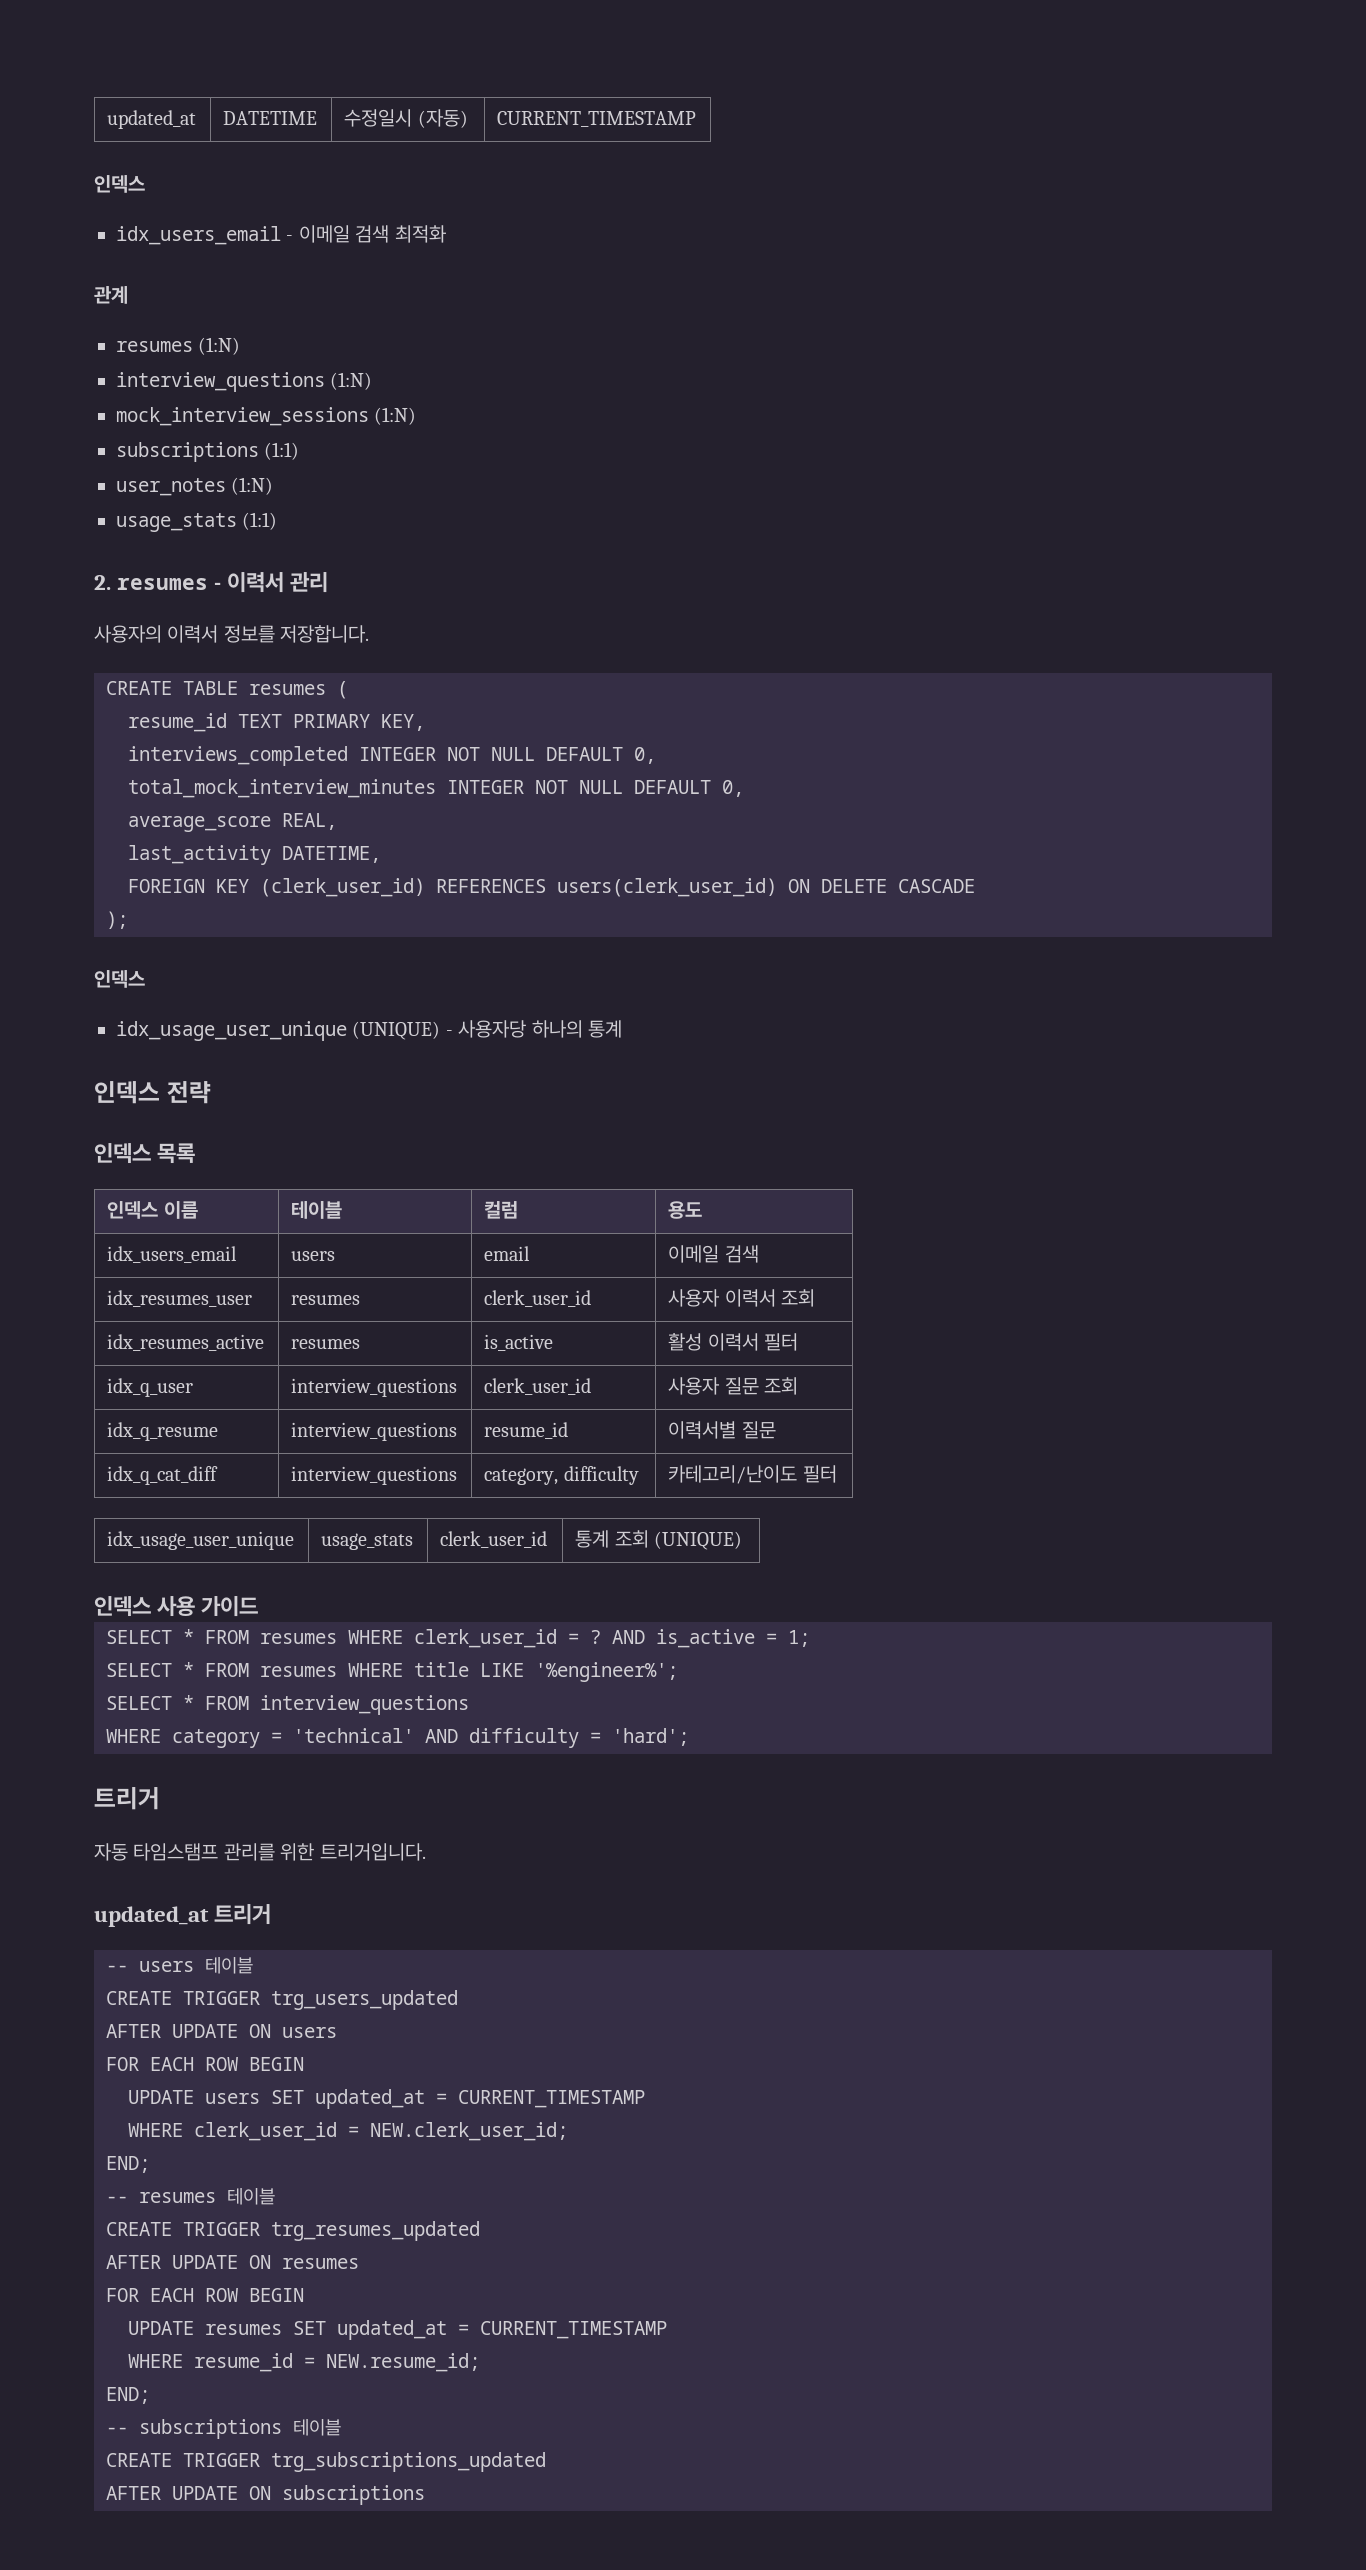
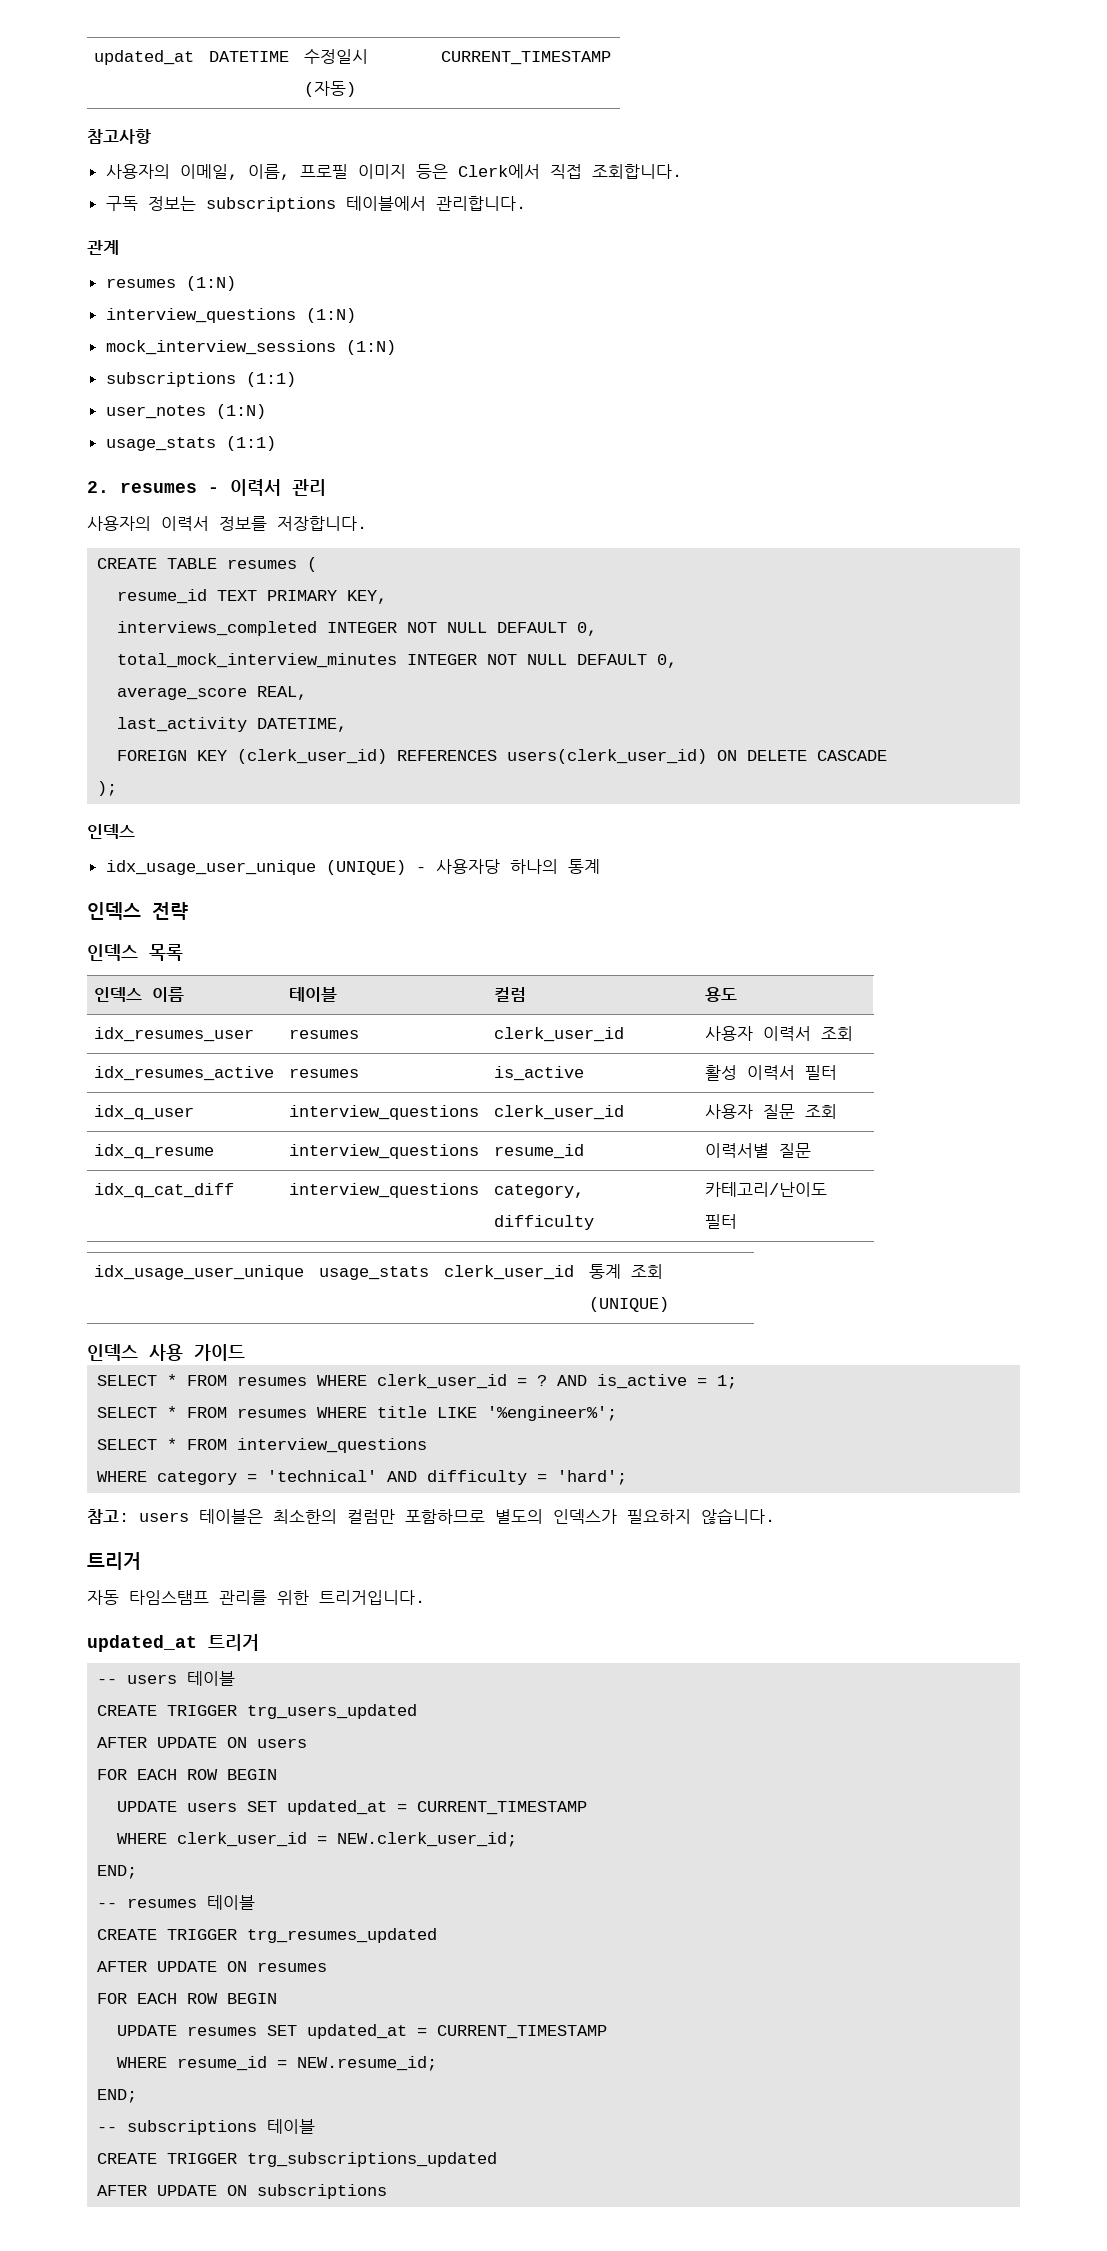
  updated_at | DATETIME | 수정일시 (자동) | CURRENT_TIMESTAMP
- 인덱스
- idx_users_email - 이메일 검색 최적화
+ 참고사항
+ 사용자의 이메일, 이름, 프로필 이미지 등은 Clerk에서 직접 조회합니다.
+ 구독 정보는 subscriptions 테이블에서 관리합니다.
- idx_users_email | users | email | 이메일 검색
+ 참고: users 테이블은 최소한의 컬럼만 포함하므로 별도의 인덱스가 필요하지 않습니다.

